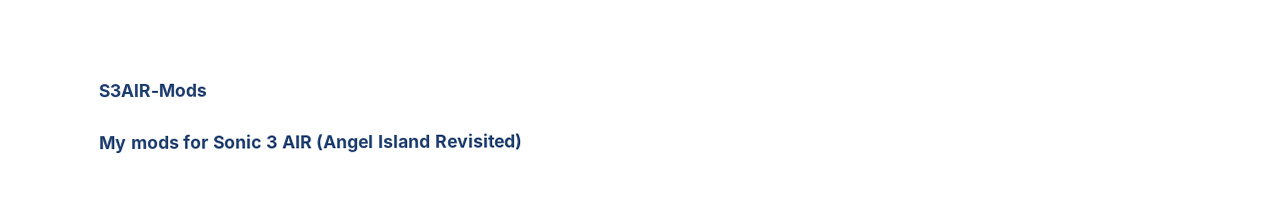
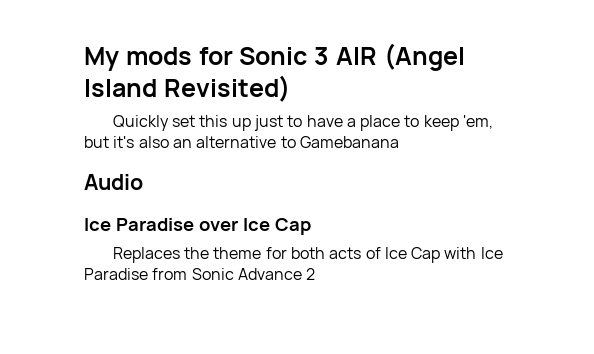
- S3AIR-Mods
+ Quickly set this up just to have a place to keep 'em, but it's also an alternative to Gamebanana
+ Audio
+ Ice Paradise over Ice Cap
+ Replaces the theme for both acts of Ice Cap with Ice Paradise from Sonic Advance 2

